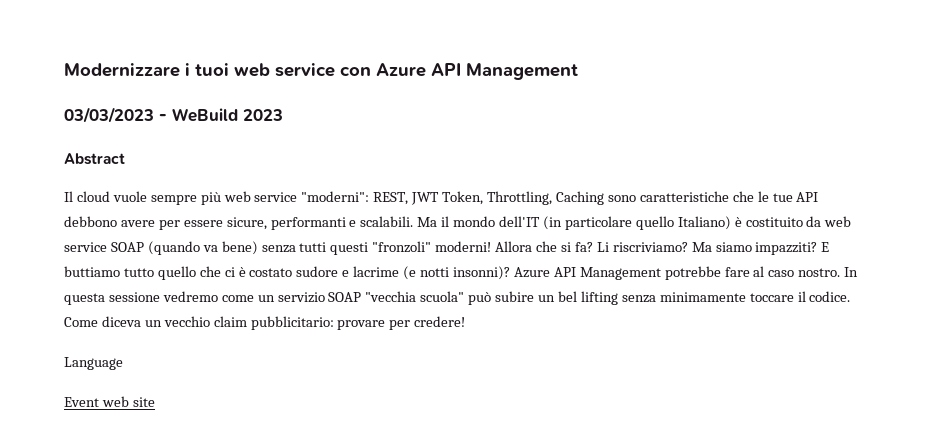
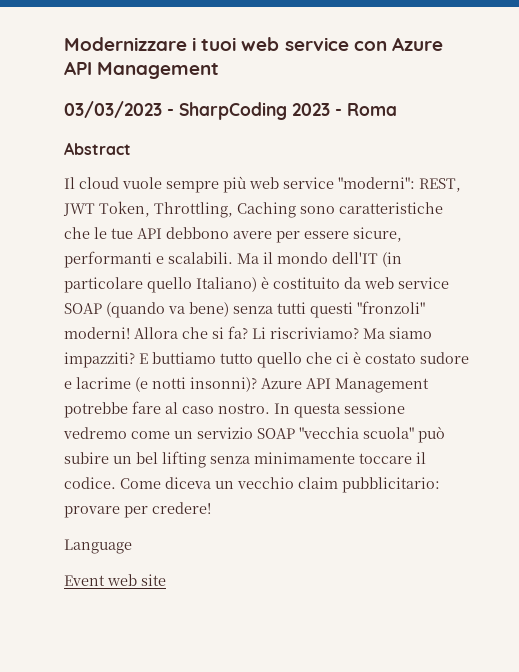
- 03/03/2023 - WeBuild 2023
+ 03/03/2023 - SharpCoding 2023 - Roma

